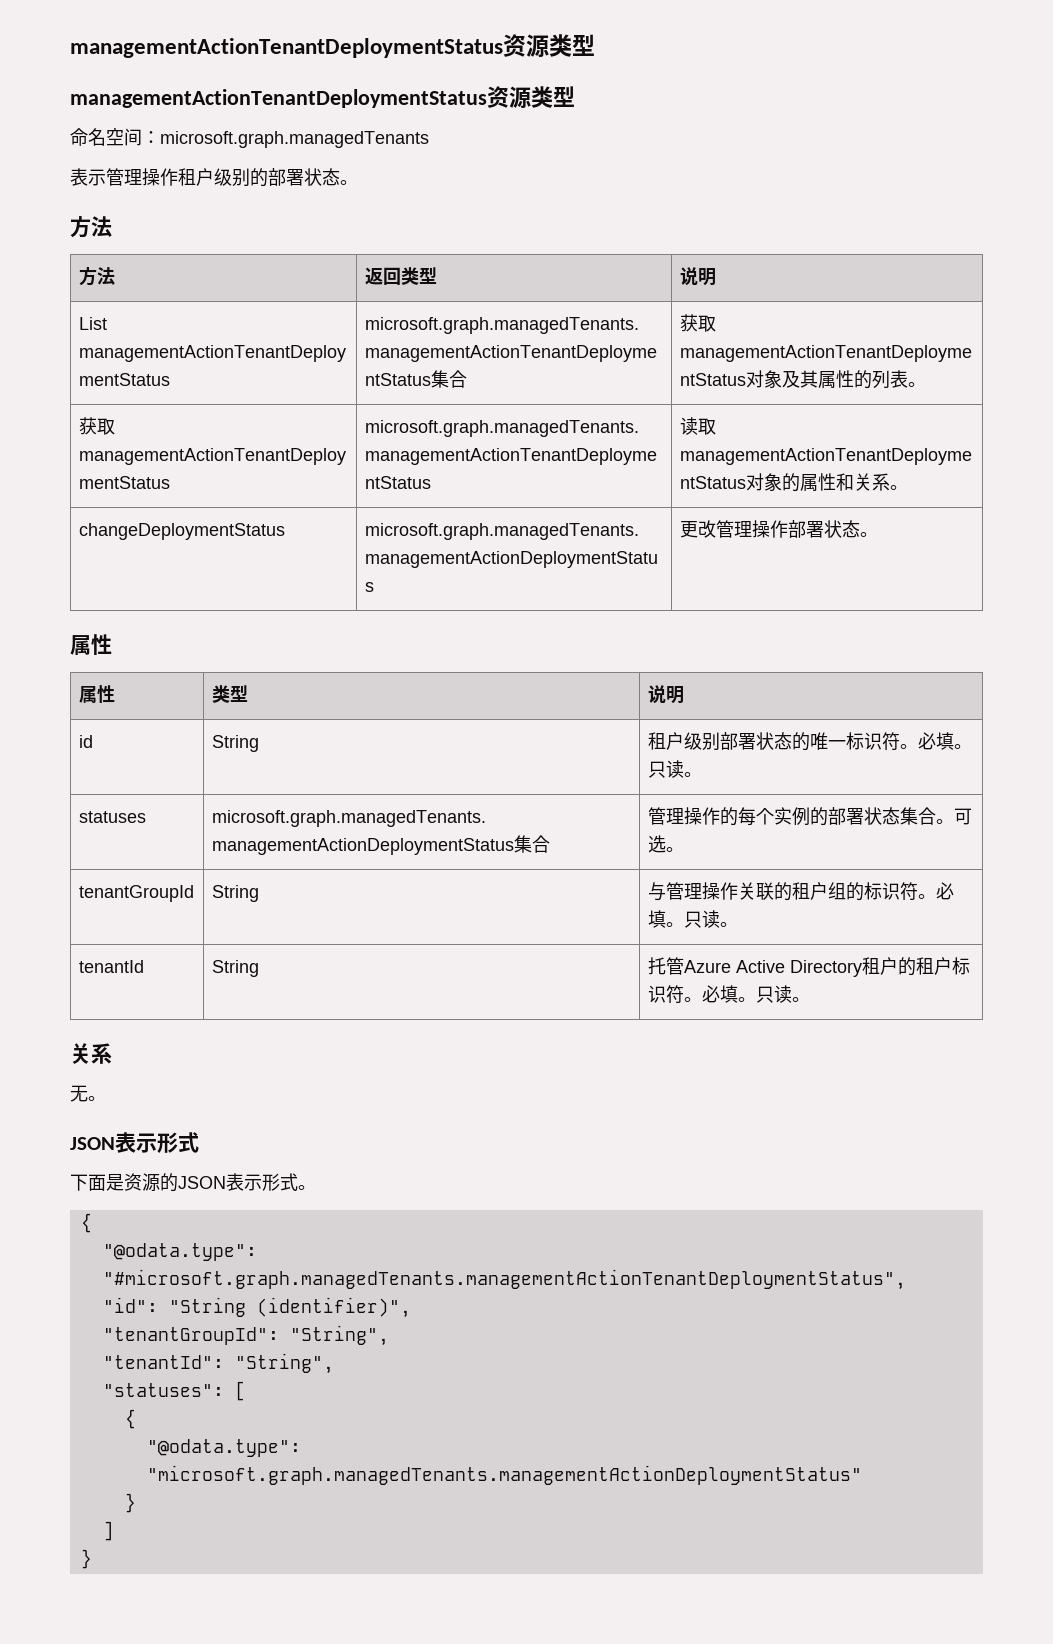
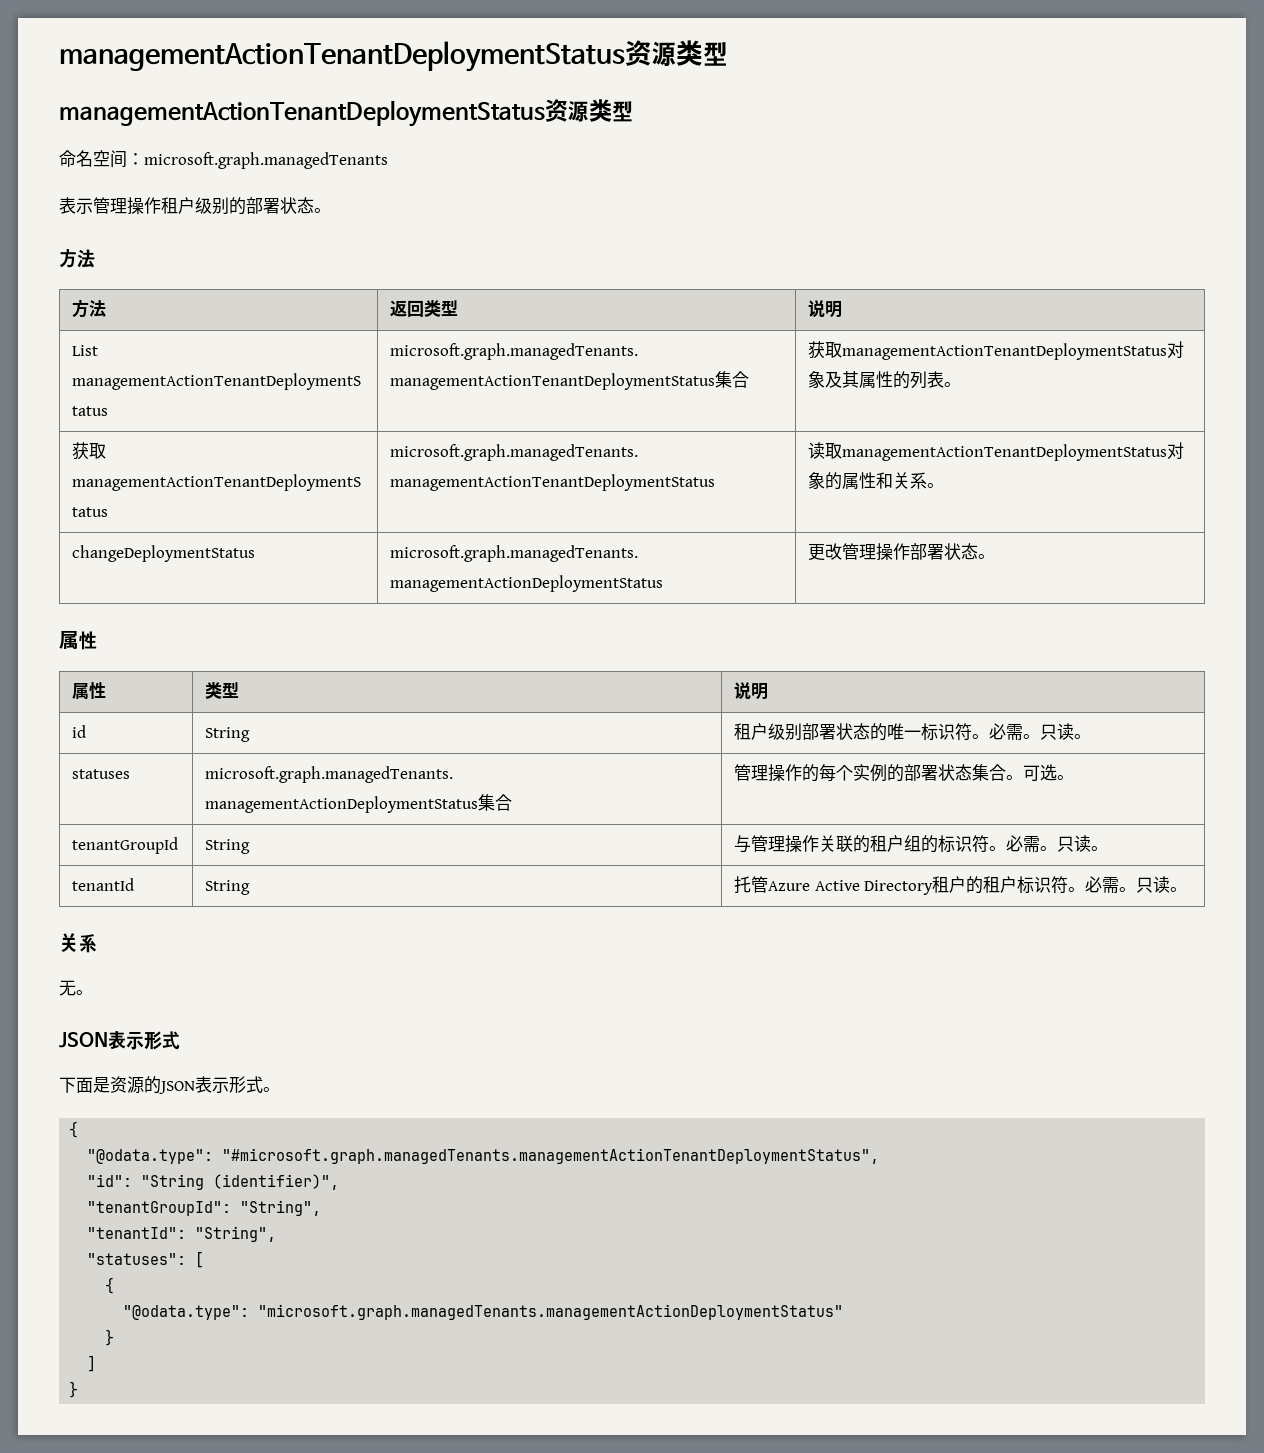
- id | String | 租户级别部署状态的唯一标识符。必填。只读。
+ id | String | 租户级别部署状态的唯一标识符。必需。只读。
- tenantGroupId | String | 与管理操作关联的租户组的标识符。必填。只读。
+ tenantGroupId | String | 与管理操作关联的租户组的标识符。必需。只读。
- tenantId | String | 托管Azure Active Directory租户的租户标识符。必填。只读。
+ tenantId | String | 托管Azure Active Directory租户的租户标识符。必需。只读。

